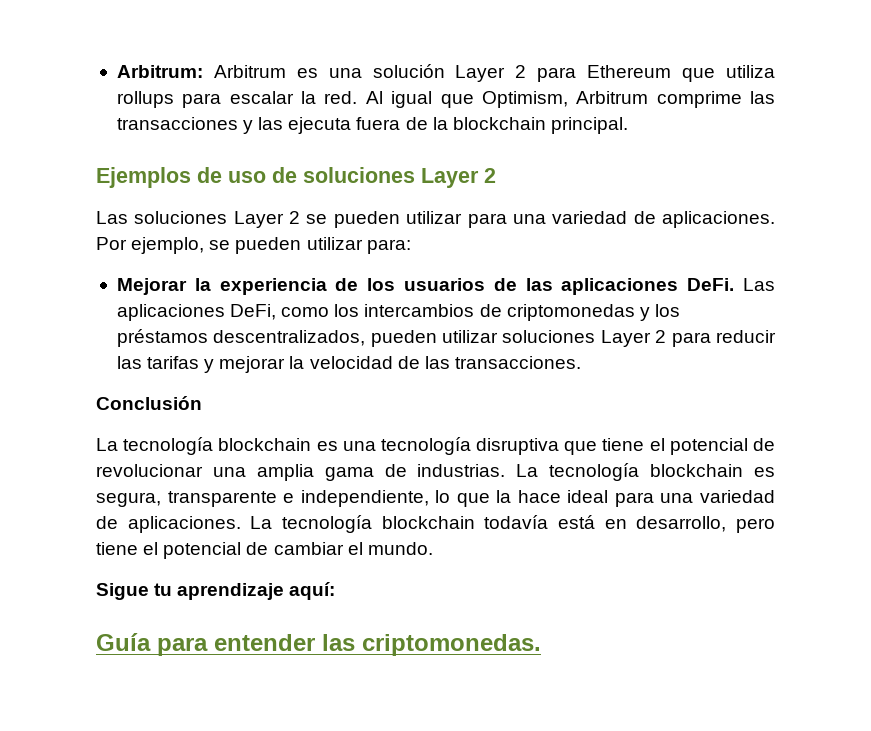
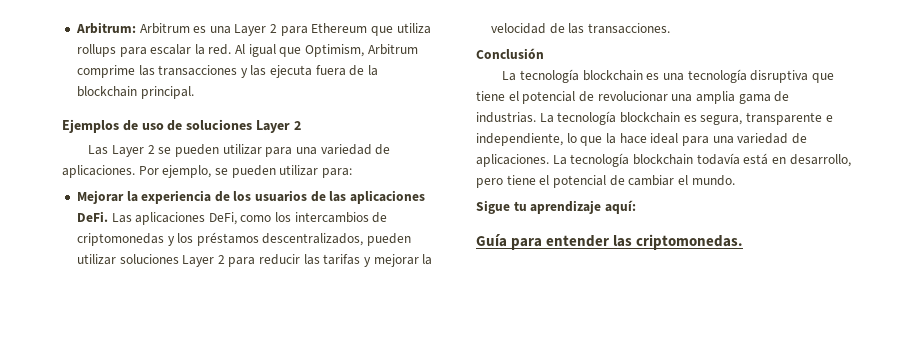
- Arbitrum: Arbitrum es una solución Layer 2 para Ethereum que utiliza rollups para escalar la red.
+ Arbitrum: Arbitrum es una Layer 2 para Ethereum que utiliza rollups para escalar la red.
- Las soluciones Layer 2 se pueden utilizar para una variedad de aplicaciones.
+ Las Layer 2 se pueden utilizar para una variedad de aplicaciones.

